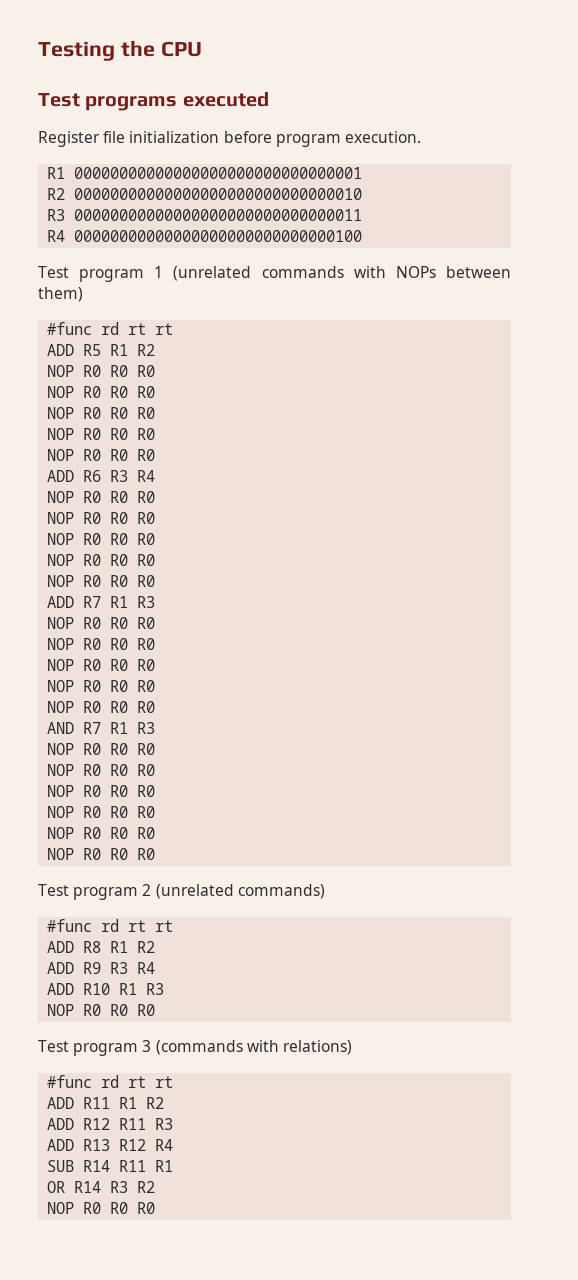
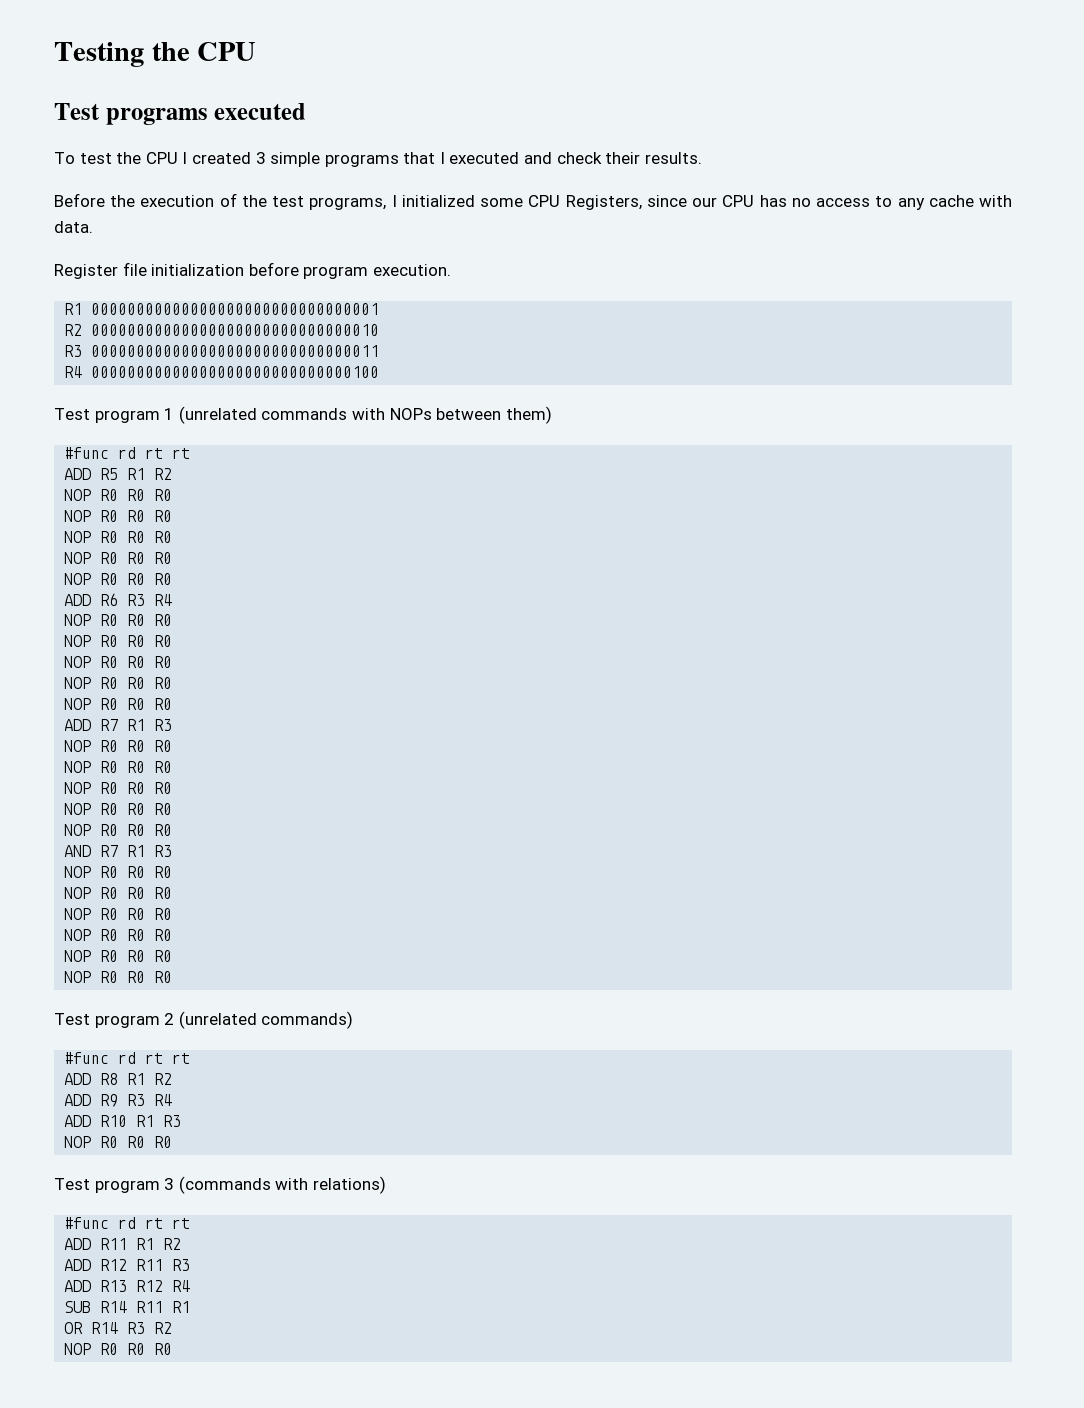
+ To test the CPU I created 3 simple programs that I executed and check their results.
+ Before the execution of the test programs, I initialized some CPU Registers, since our CPU has no access to any cache with data.

